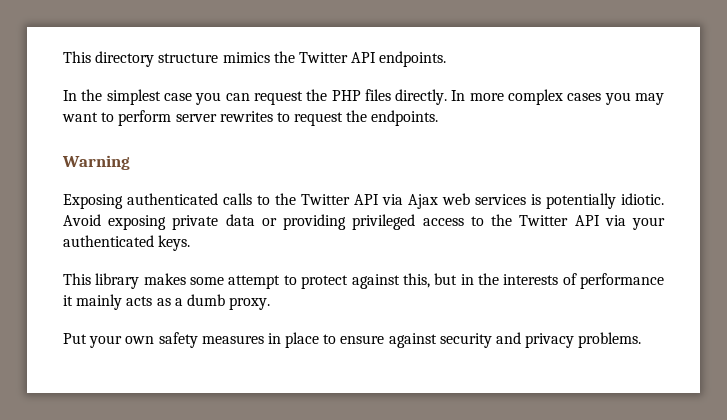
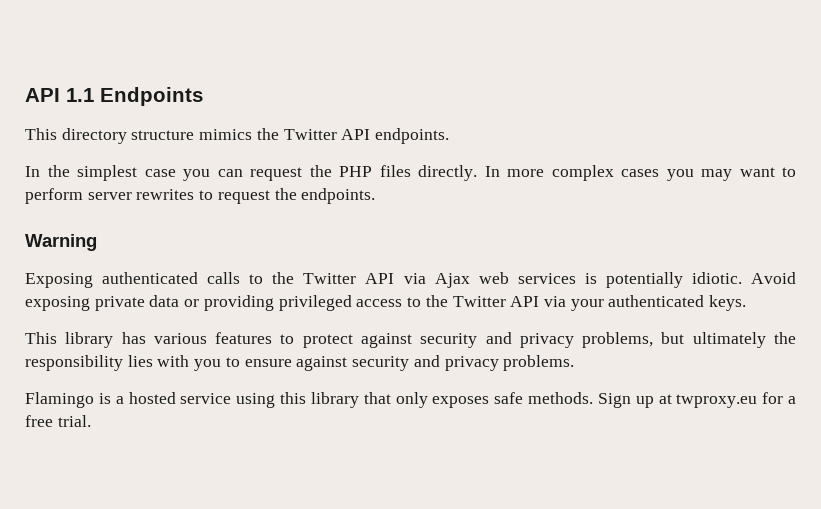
+ API 1.1 Endpoints
- This library makes some attempt to protect against this, but in the interests of performance it mainly acts as a dumb proxy.
- Put your own safety measures in place to ensure against security and privacy problems.
+ This library has various features to protect against security and privacy problems, but ultimately the responsibility lies with you to ensure against security and privacy problems.
+ Flamingo is a hosted service using this library that only exposes safe methods. Sign up at twproxy.eu for a free trial.

